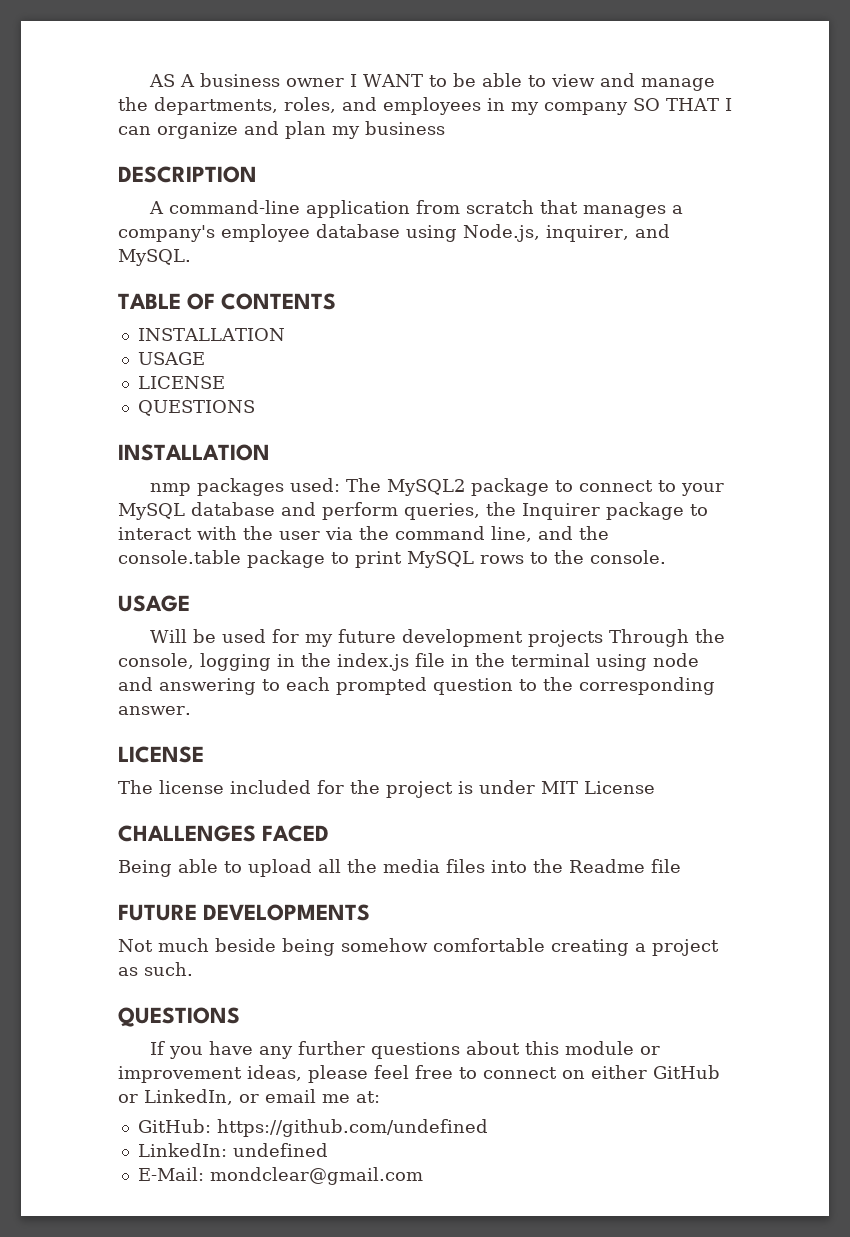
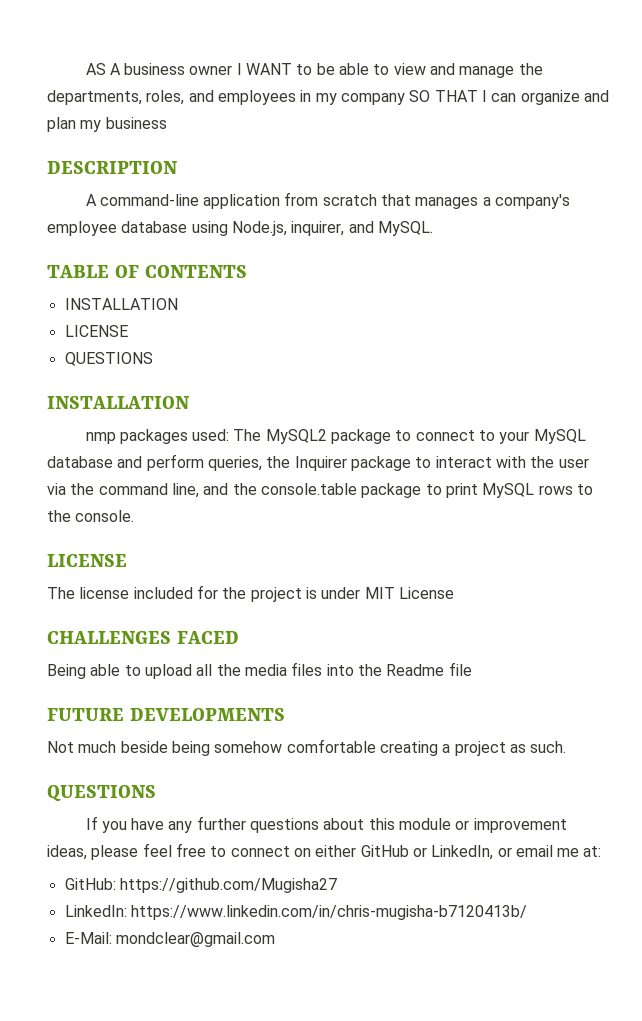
  TABLE OF CONTENTS
  INSTALLATION
- USAGE
  nmp packages used: The MySQL2 package to connect to your MySQL database and perform queries, the Inquirer package to interact with the user via the command line, and the console.table package to print MySQL rows to the console.
- USAGE
- Will be used for my future development projects Through the console, logging in the index.js file in the terminal using node and answering to each prompted question to the corresponding answer.
- GitHub: https://github.com/undefined
+ GitHub: https://github.com/Mugisha27
- LinkedIn: undefined
+ LinkedIn: https://www.linkedin.com/in/chris-mugisha-b7120413b/

